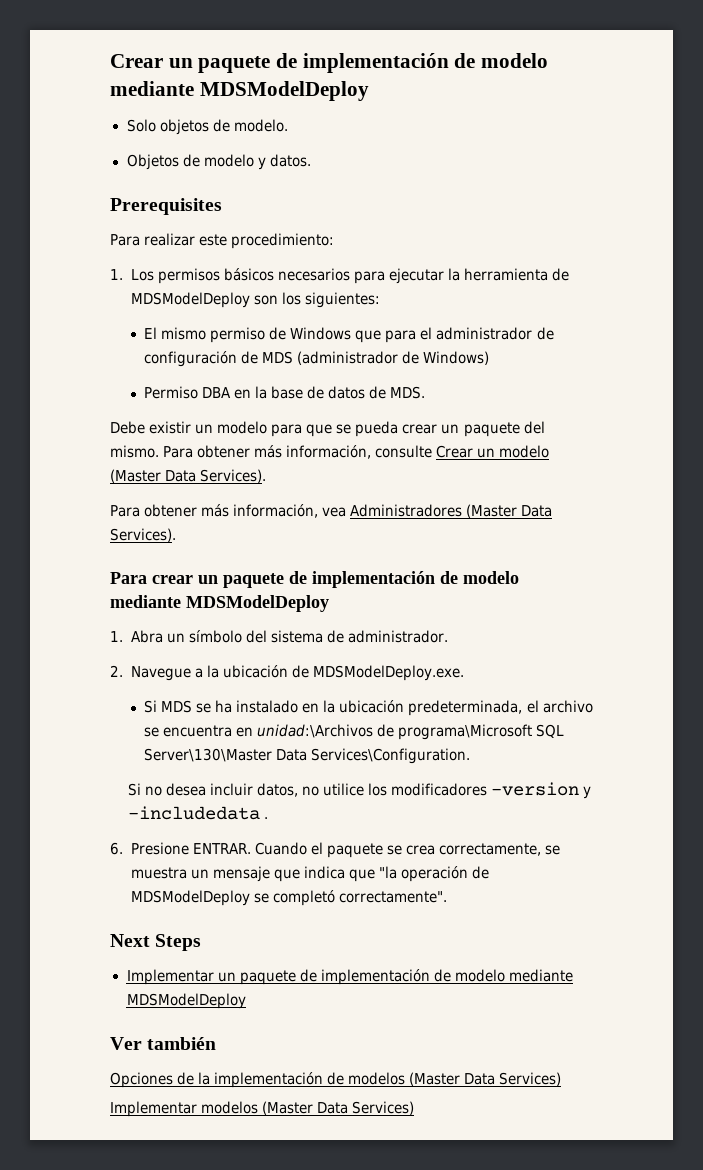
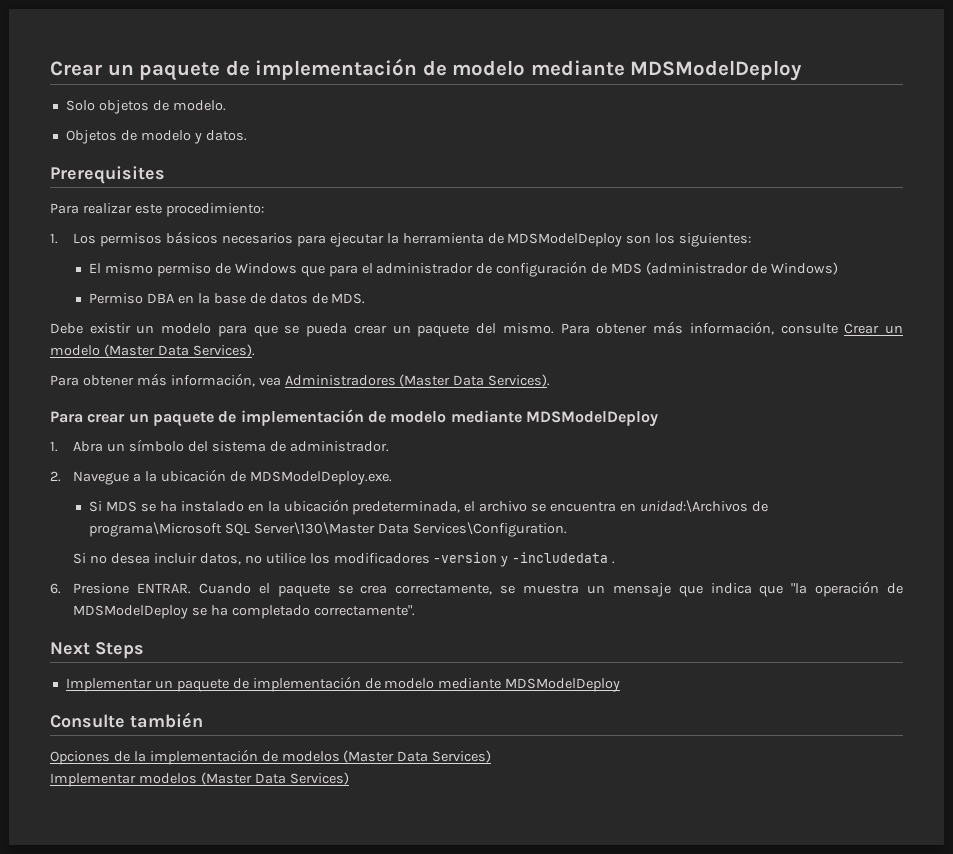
- Cuando el paquete se crea correctamente, se muestra un mensaje que indica que "la operación de MDSModelDeploy se completó correctamente".
+ Cuando el paquete se crea correctamente, se muestra un mensaje que indica que "la operación de MDSModelDeploy se ha completado correctamente".
- Ver también
+ Consulte también

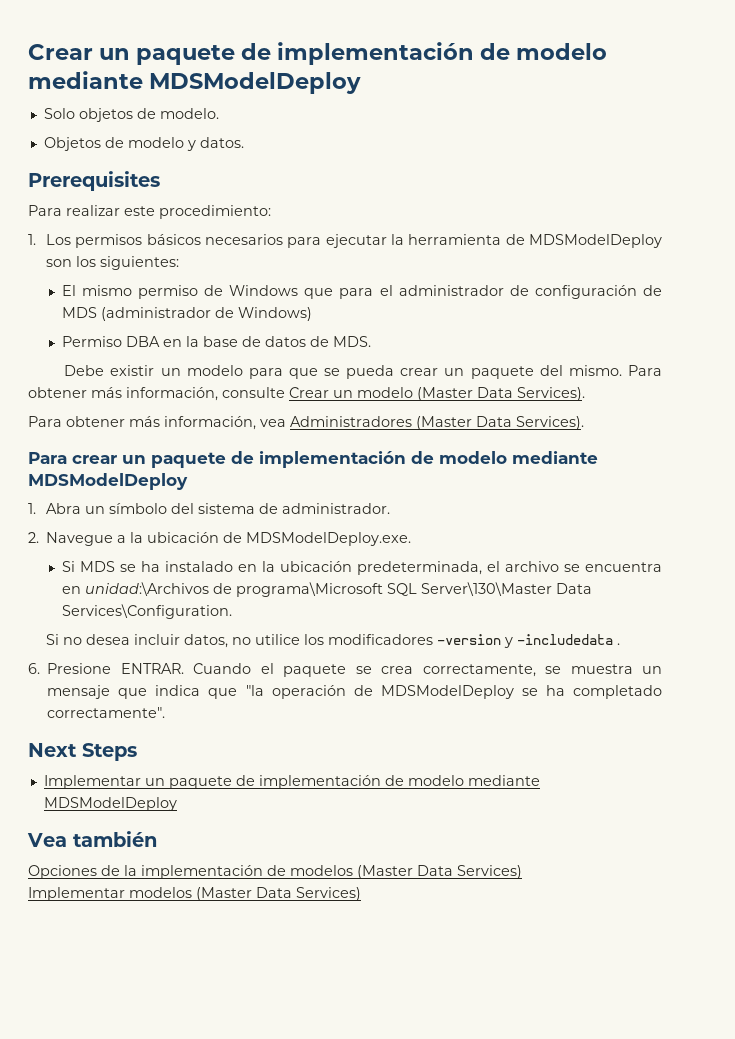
- Consulte también
+ Vea también

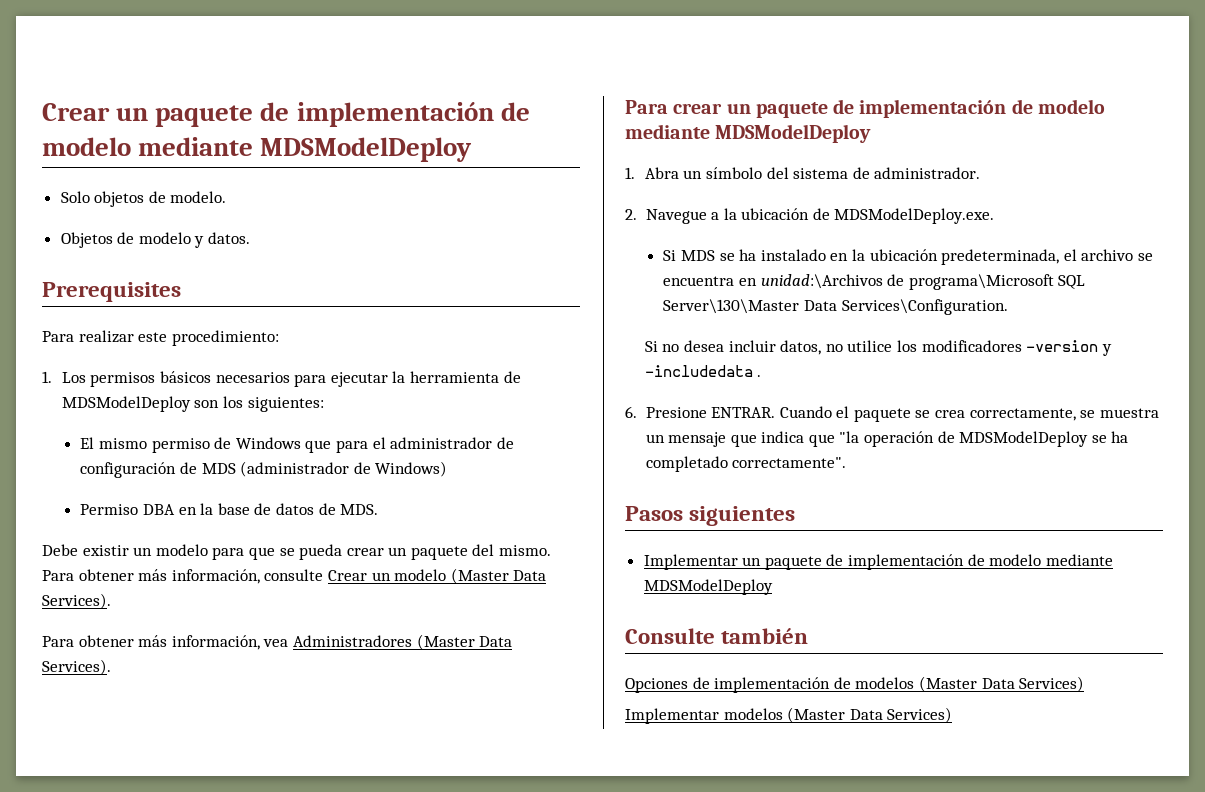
- Next Steps
+ Pasos siguientes
- Vea también
+ Consulte también
- Opciones de la implementación de modelos (Master Data Services)
+ Opciones de implementación de modelos (Master Data Services)

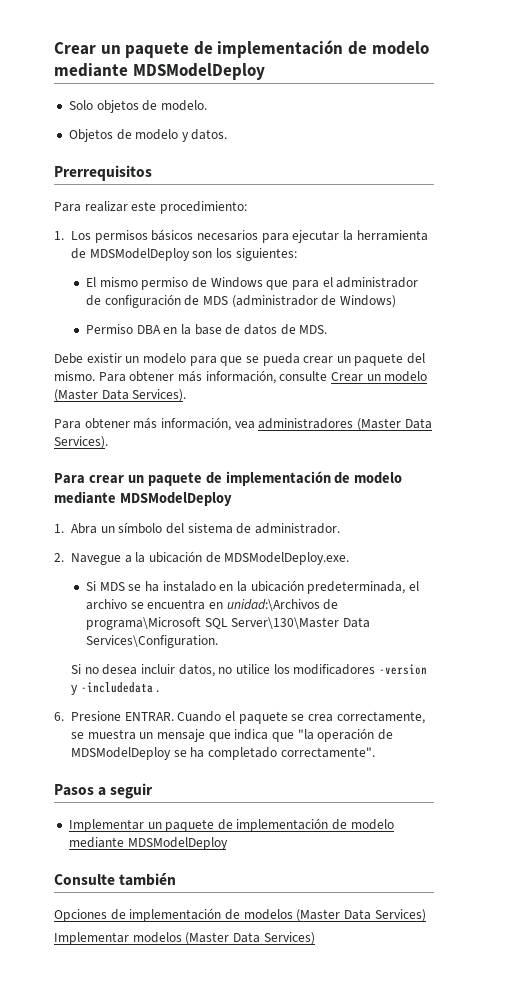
- Prerequisites
+ Prerrequisitos
- Para obtener más información, vea Administradores (Master Data Services).
+ Para obtener más información, vea administradores (Master Data Services).
- Pasos siguientes
+ Pasos a seguir

